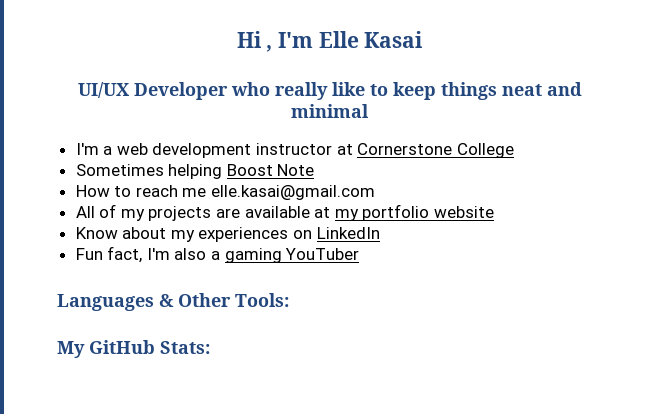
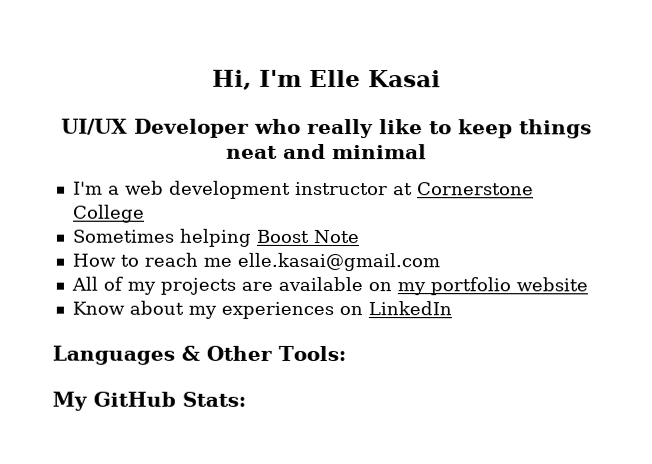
- Hi , I'm Elle Kasai
+ Hi, I'm Elle Kasai
- All of my projects are available at my portfolio website
+ All of my projects are available on my portfolio website
- Fun fact, I'm also a gaming YouTuber

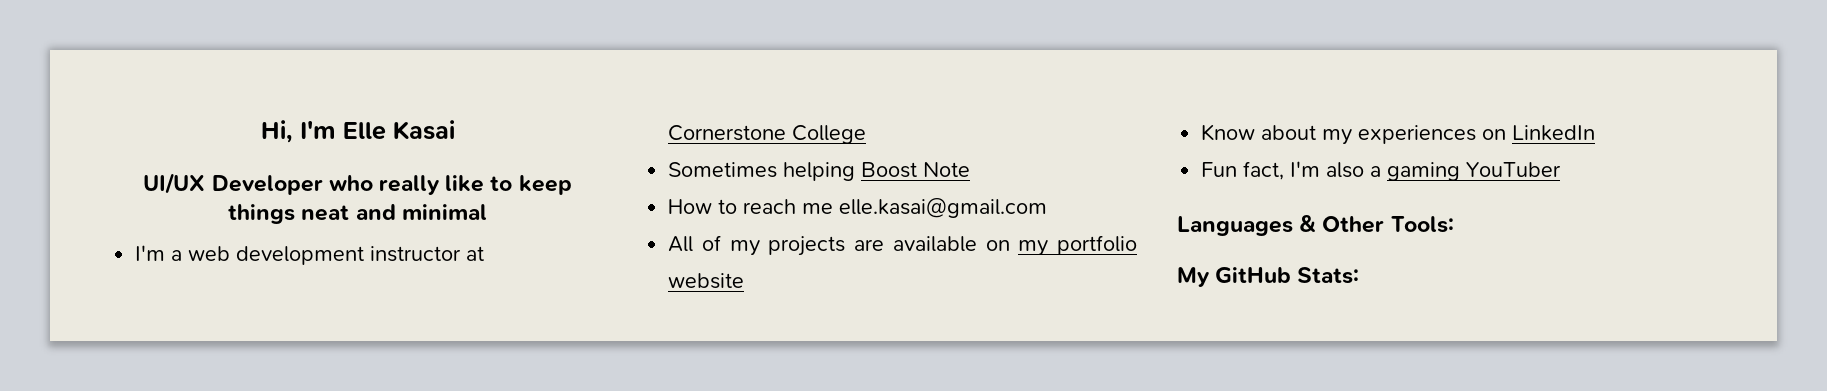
+ Fun fact, I'm also a gaming YouTuber

